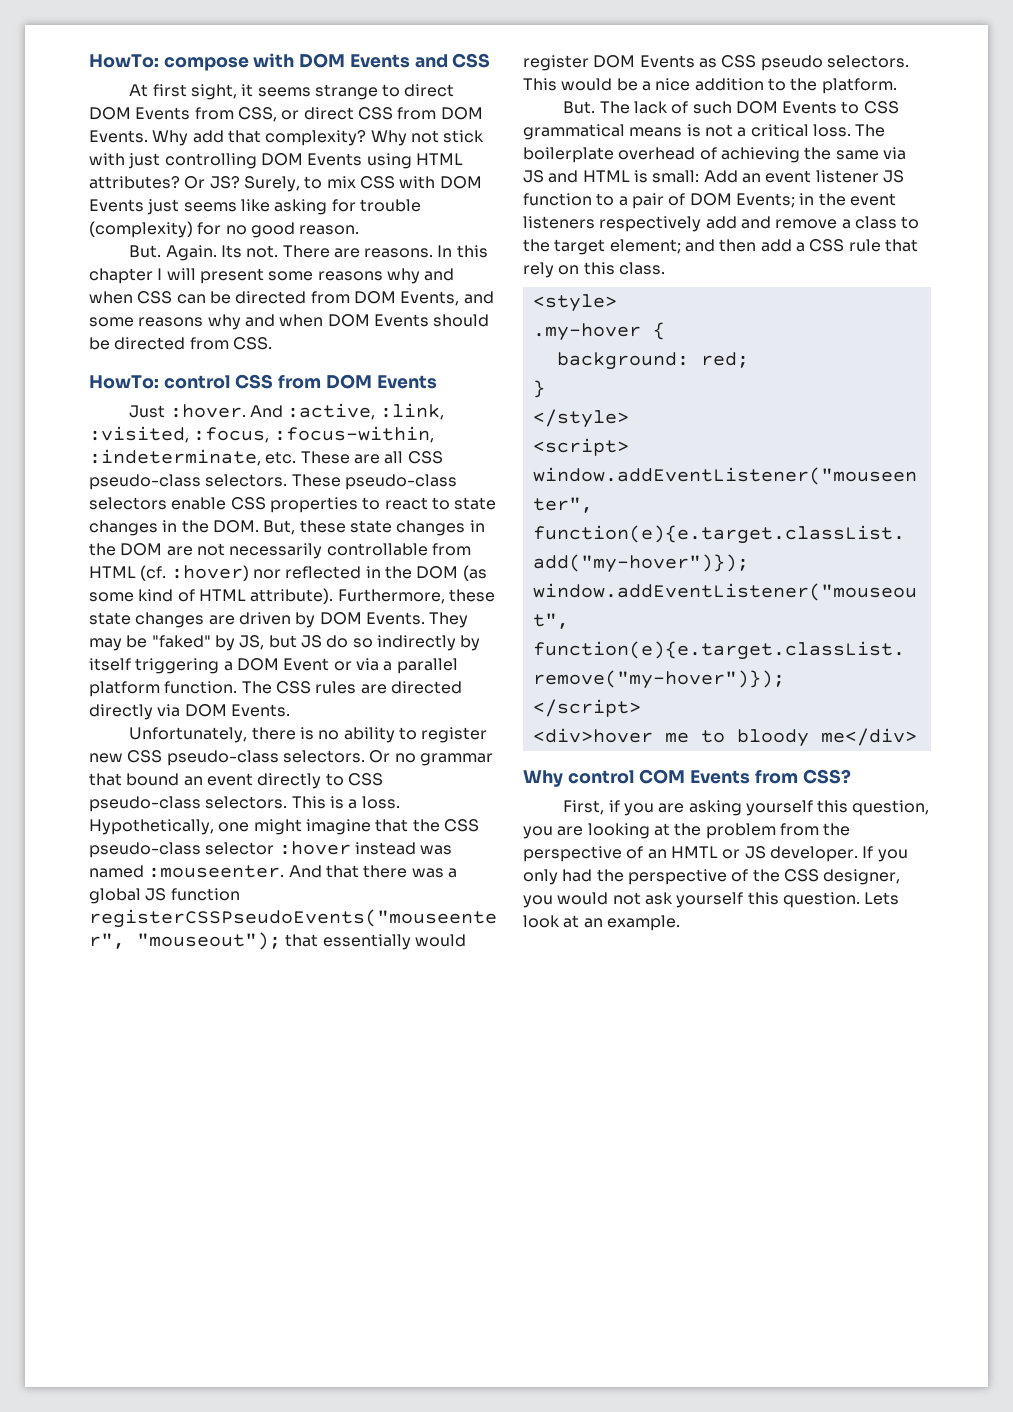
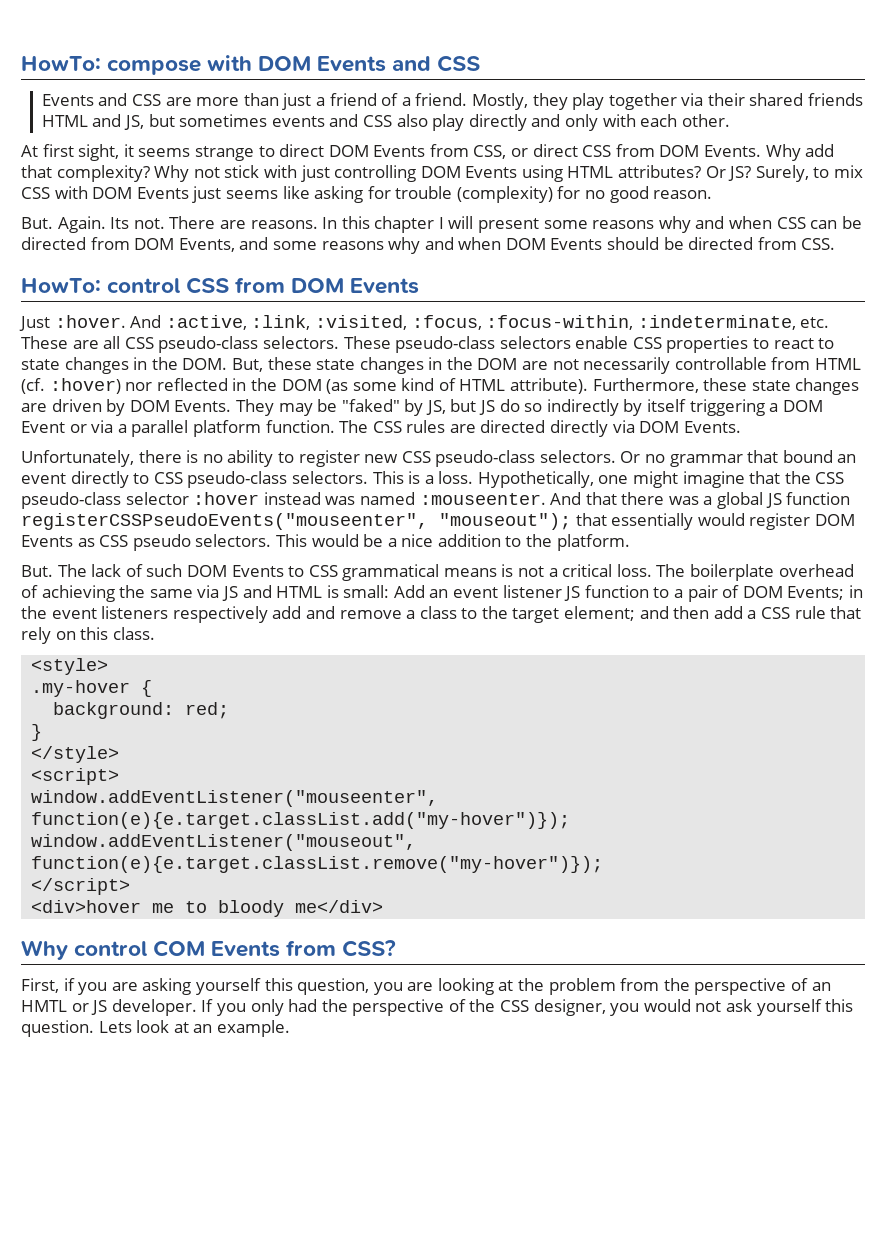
+ Events and CSS are more than just a friend of a friend. Mostly, they play together via their shared friends HTML and JS, but sometimes events and CSS also play directly and only with each other.

